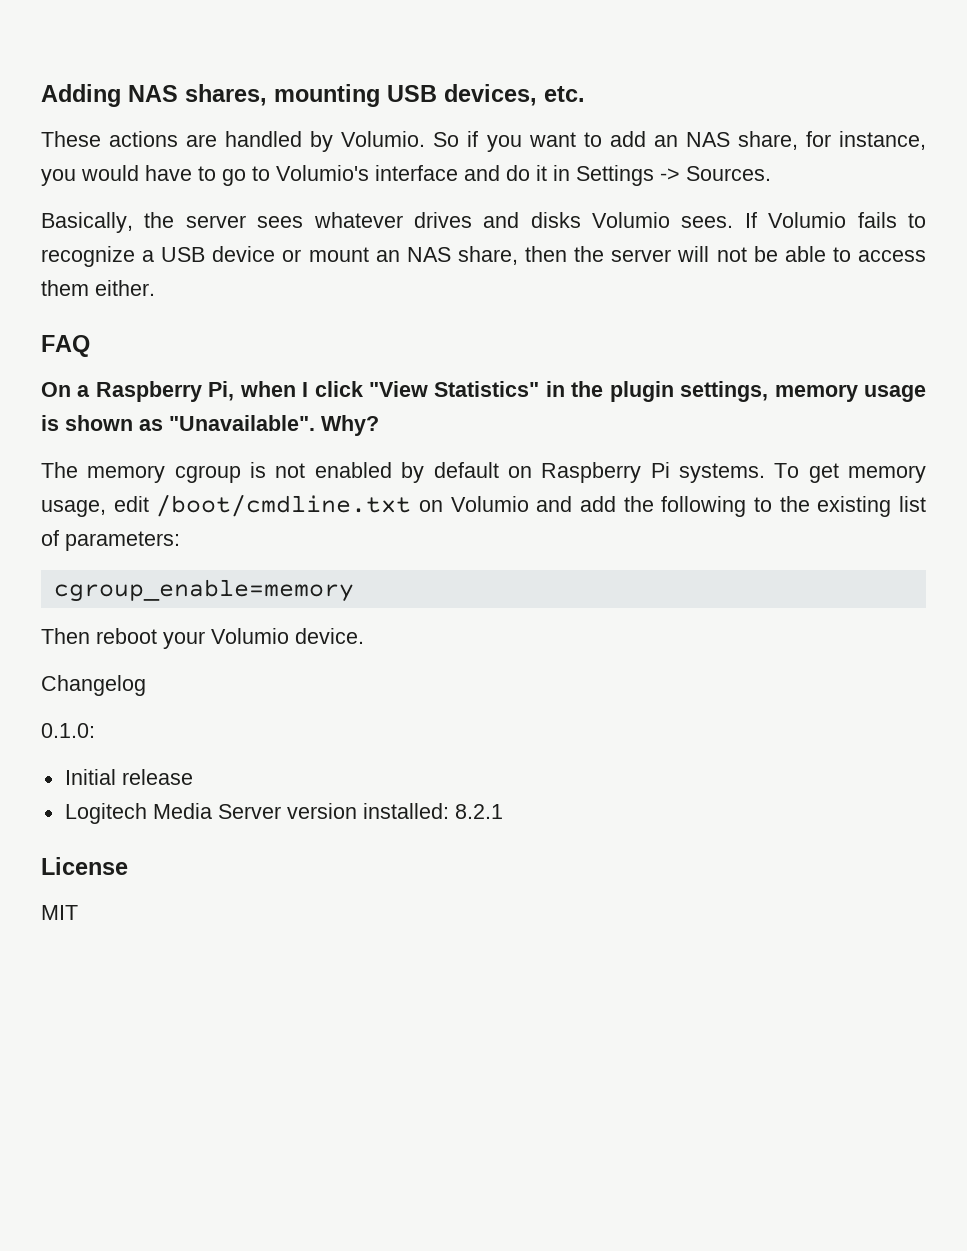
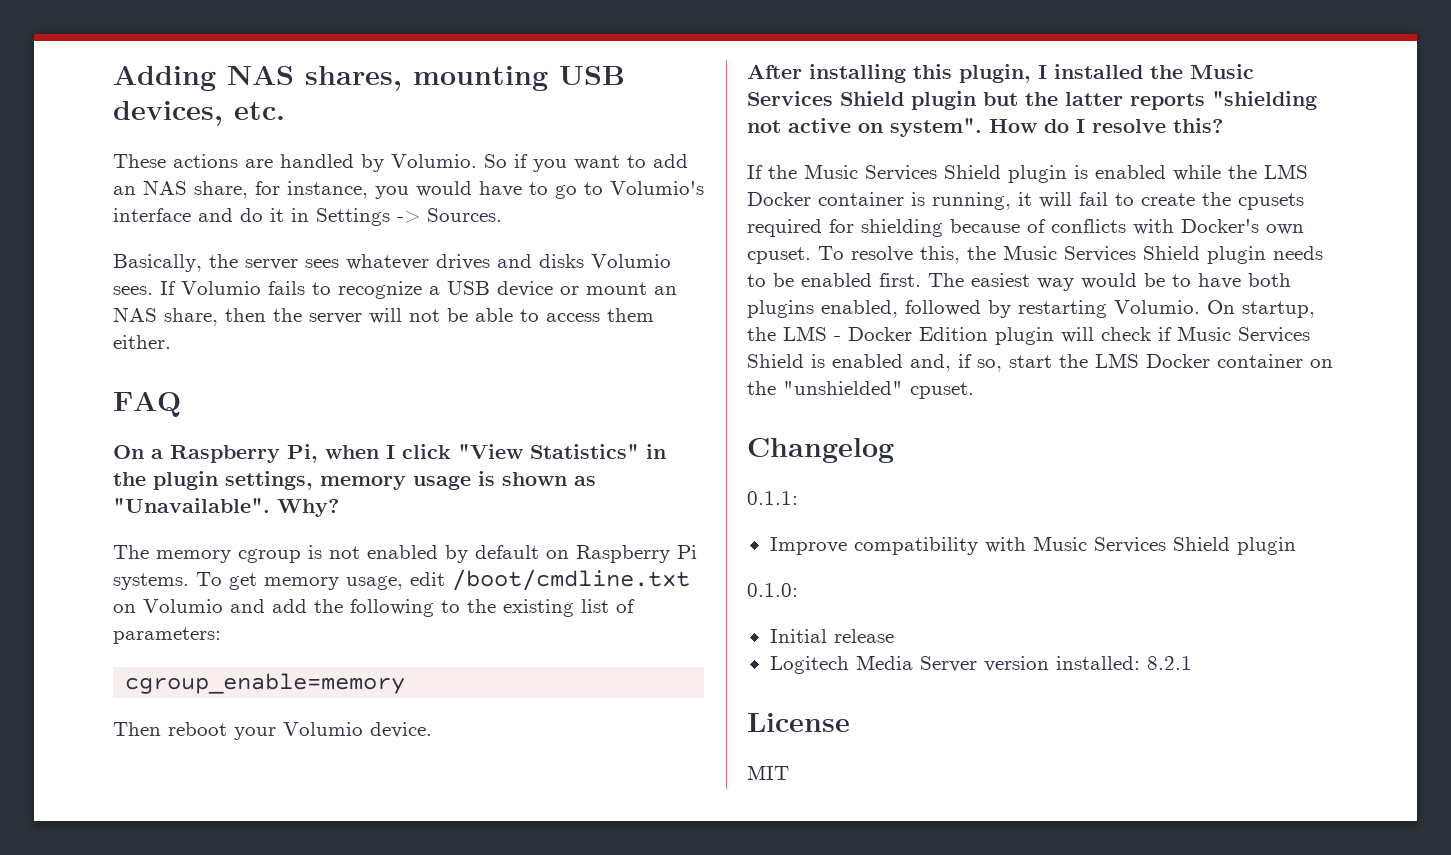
+ After installing this plugin, I installed the Music Services Shield plugin but the latter reports "shielding not active on system". How do I resolve this?
+ If the Music Services Shield plugin is enabled while the LMS Docker container is running, it will fail to create the cpusets required for shielding because of conflicts with Docker's own cpuset. To resolve this, the Music Services Shield plugin needs to be enabled first. The easiest way would be to have both plugins enabled, followed by restarting Volumio. On startup, the LMS - Docker Edition plugin will check if Music Services Shield is enabled and, if so, start the LMS Docker container on the "unshielded" cpuset.
  Changelog
+ 0.1.1:
+ Improve compatibility with Music Services Shield plugin

